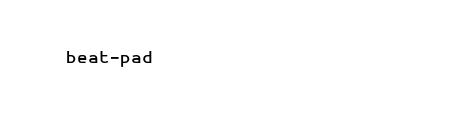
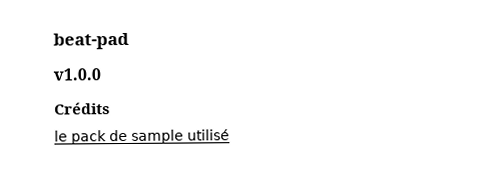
+ v1.0.0
+ Crédits
+ le pack de sample utilisé

